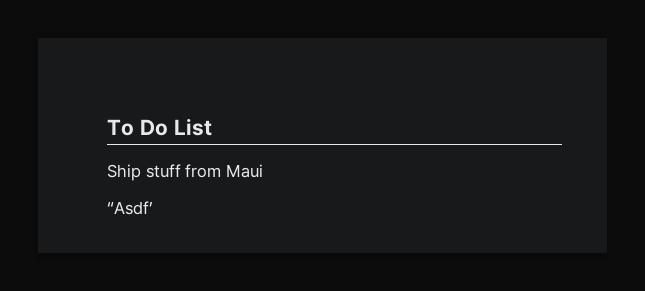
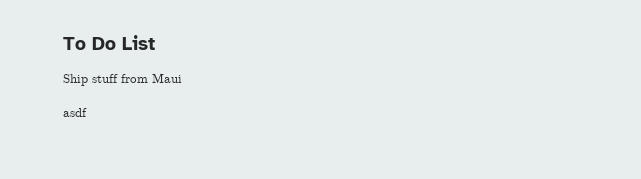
- “Asdf’
+ asdf

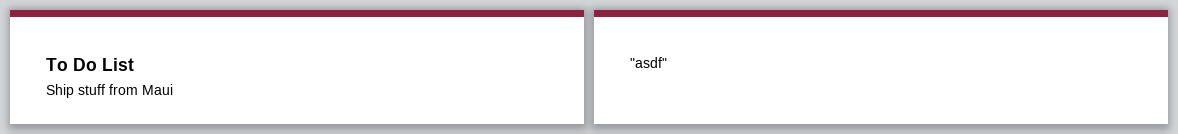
- asdf
+ "asdf"

